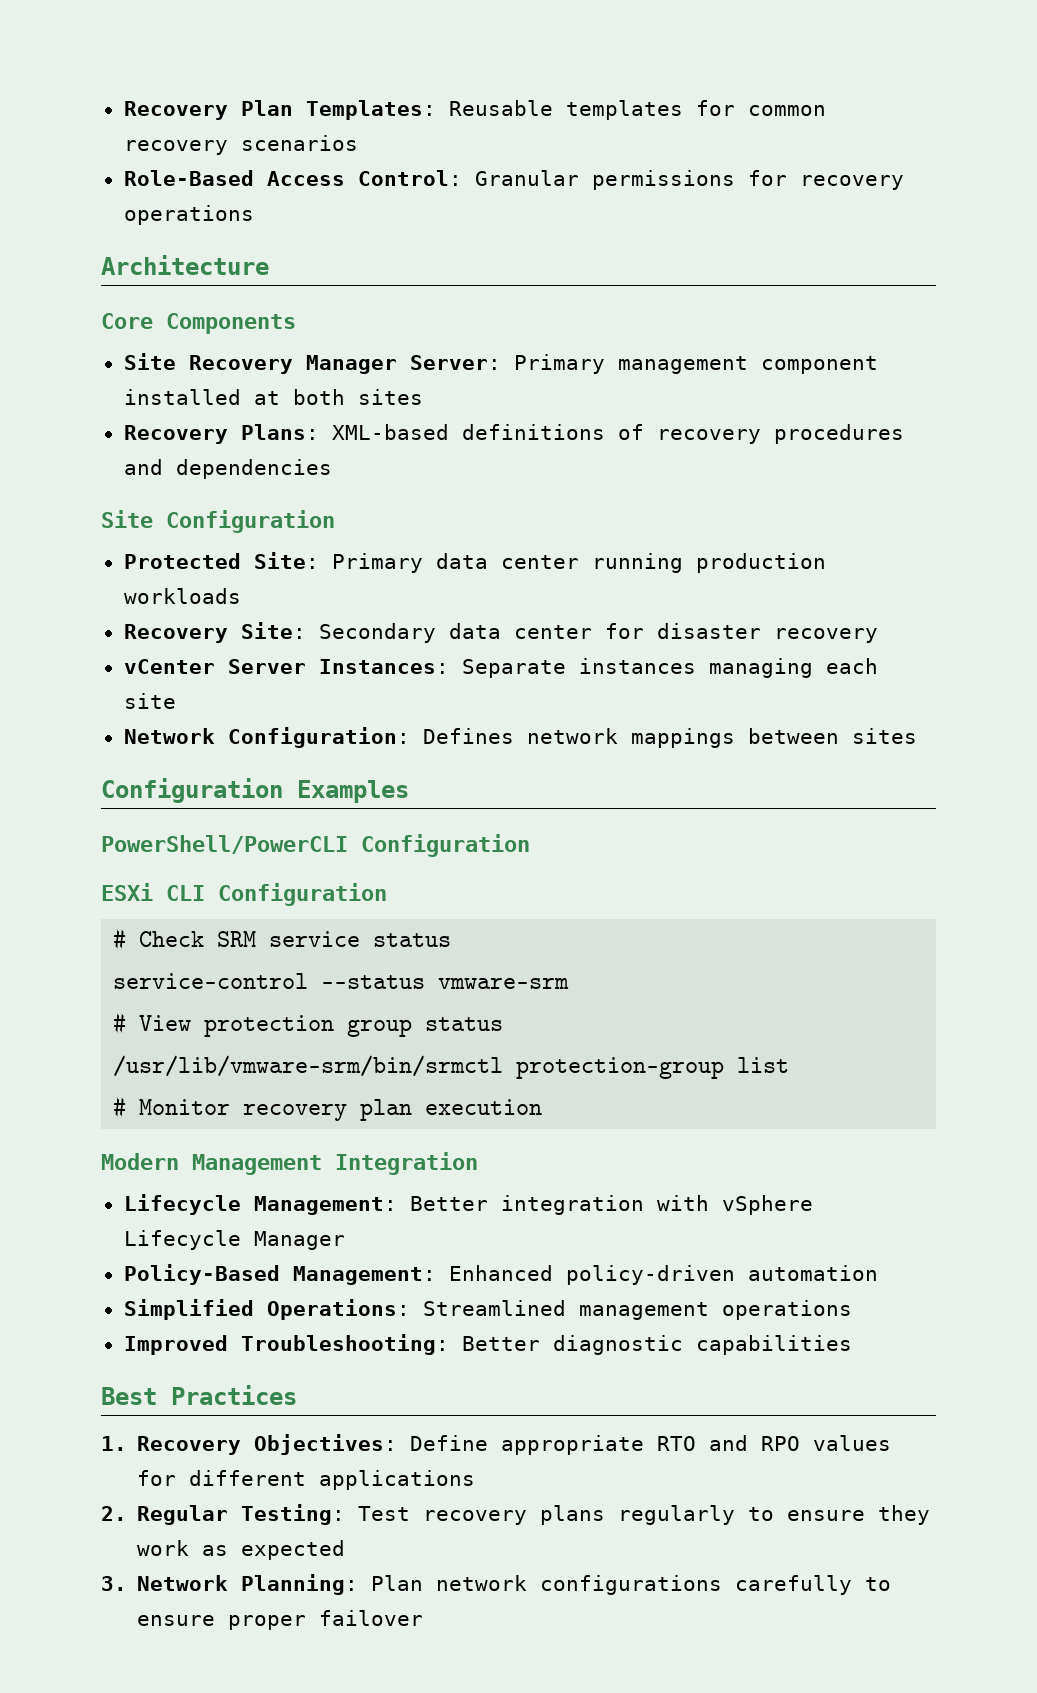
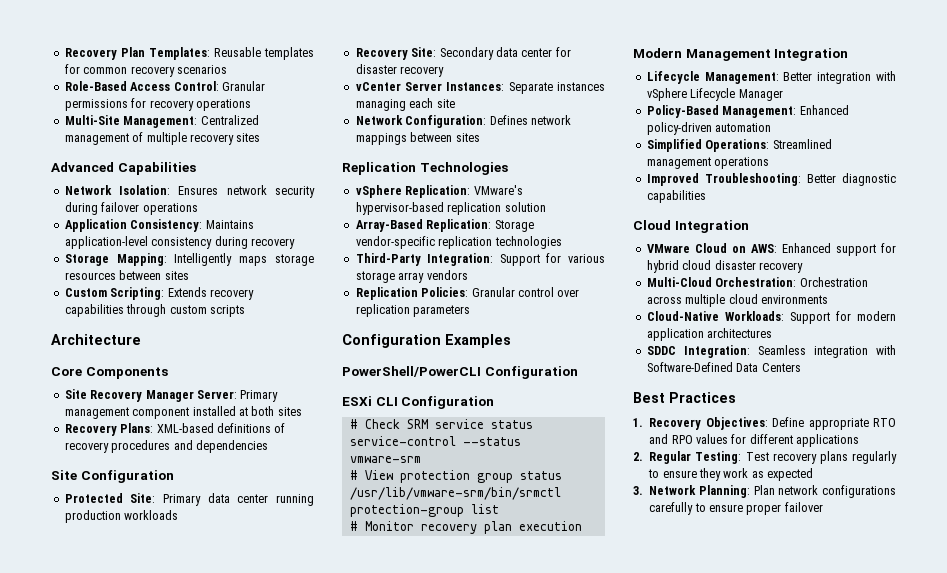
+ Multi-Site Management: Centralized management of multiple recovery sites
+ Advanced Capabilities
+ Network Isolation: Ensures network security during failover operations
+ Application Consistency: Maintains application-level consistency during recovery
+ Storage Mapping: Intelligently maps storage resources between sites
+ Custom Scripting: Extends recovery capabilities through custom scripts
+ Replication Technologies
+ vSphere Replication: VMware's hypervisor-based replication solution
+ Array-Based Replication: Storage vendor-specific replication technologies
+ Third-Party Integration: Support for various storage array vendors
+ Replication Policies: Granular control over replication parameters
+ Cloud Integration
+ VMware Cloud on AWS: Enhanced support for hybrid cloud disaster recovery
+ Multi-Cloud Orchestration: Orchestration across multiple cloud environments
+ Cloud-Native Workloads: Support for modern application architectures
+ SDDC Integration: Seamless integration with Software-Defined Data Centers

